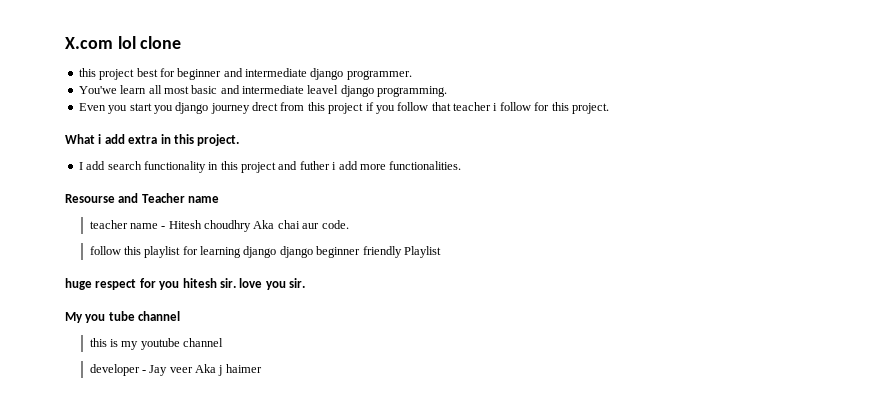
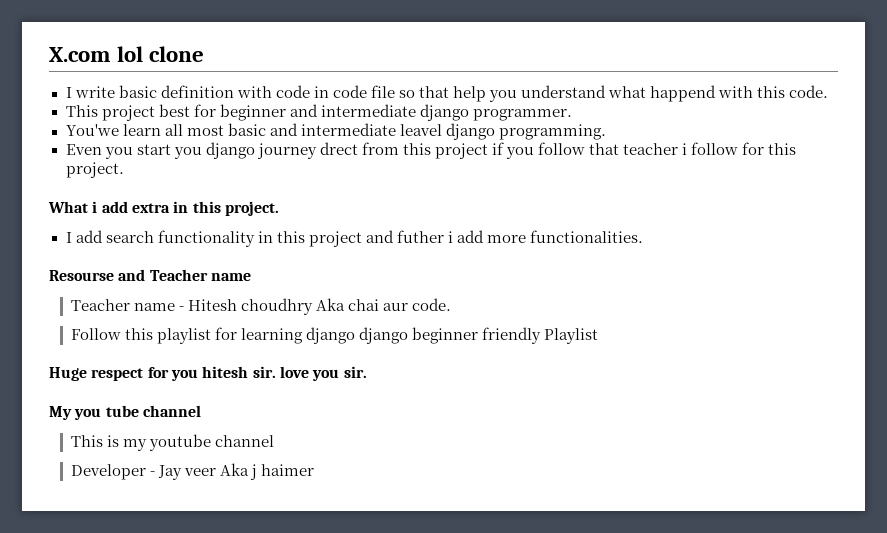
- this project best for beginner and intermediate django programmer.
+ I write basic definition with code in code file so that help you understand what happend with this code.
+ This project best for beginner and intermediate django programmer.
- teacher name - Hitesh choudhry Aka chai aur code.
+ Teacher name - Hitesh choudhry Aka chai aur code.
- follow this playlist for learning django django beginner friendly Playlist
+ Follow this playlist for learning django django beginner friendly Playlist
- huge respect for you hitesh sir. love you sir.
+ Huge respect for you hitesh sir. love you sir.
- this is my youtube channel
+ This is my youtube channel
- developer - Jay veer Aka j haimer
+ Developer - Jay veer Aka j haimer

